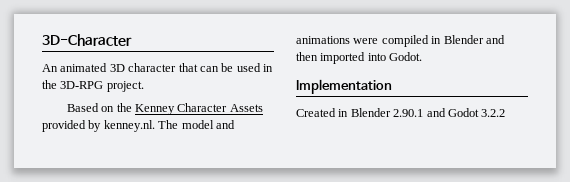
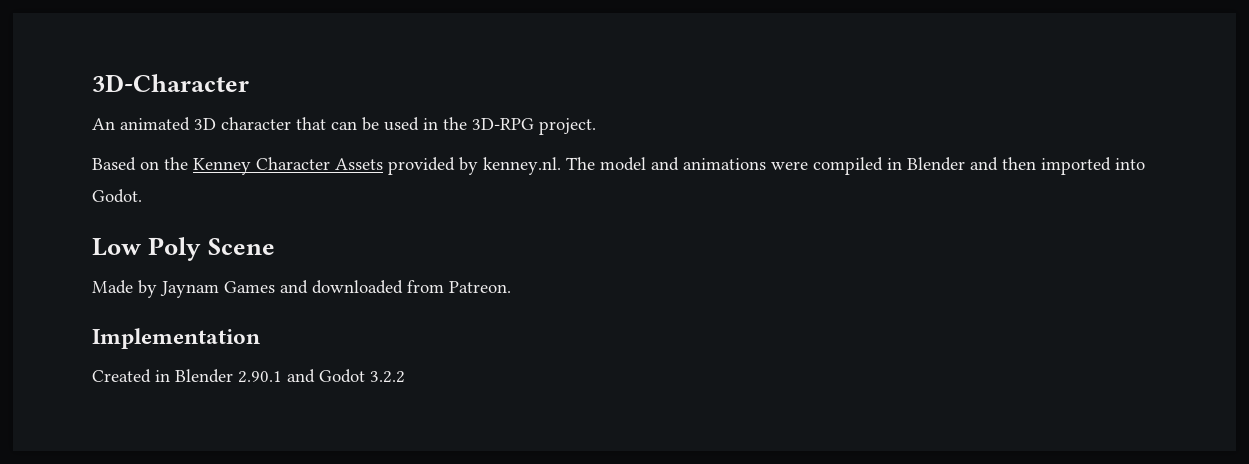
+ Low Poly Scene
+ Made by Jaynam Games and downloaded from Patreon.

